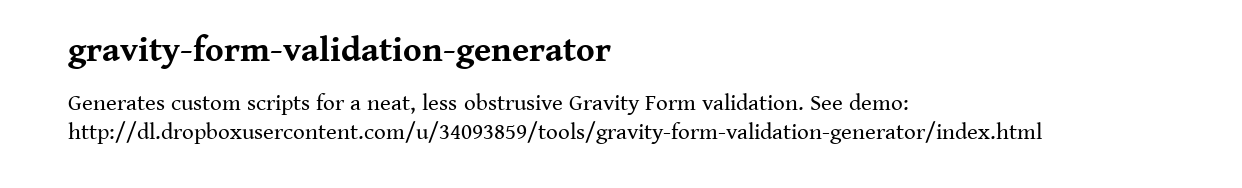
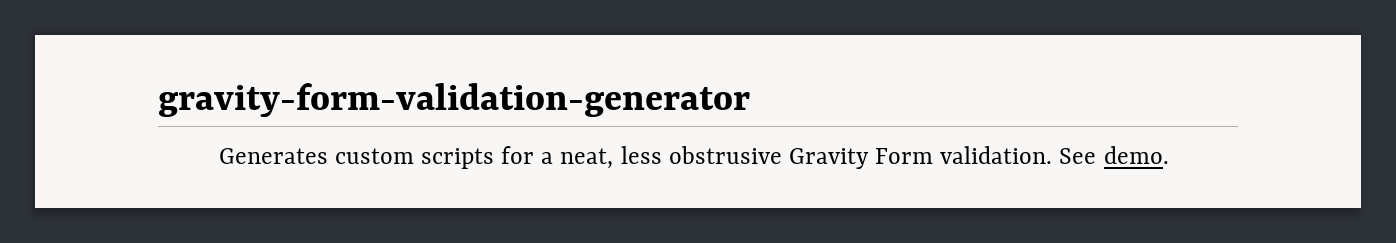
- See demo: http://dl.dropboxusercontent.com/u/34093859/tools/gravity-form-validation-generator/index.html
+ See demo.

